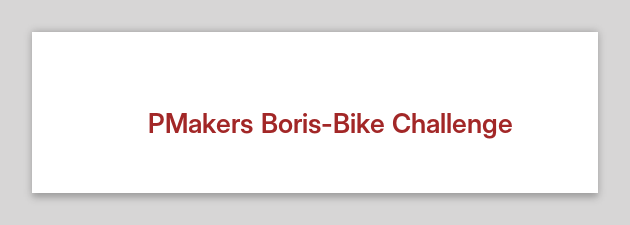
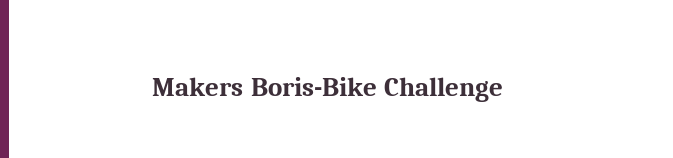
- PMakers Boris-Bike Challenge
+ Makers Boris-Bike Challenge

